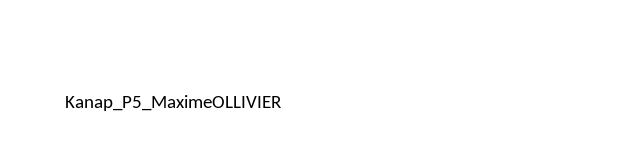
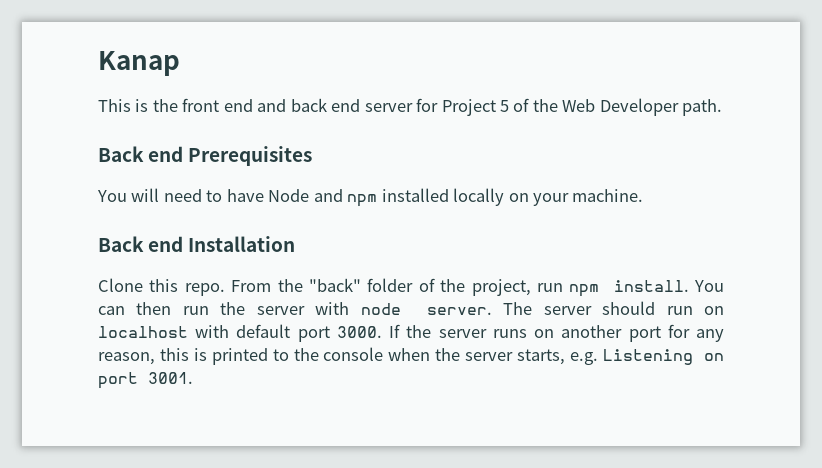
- Kanap_P5_MaximeOLLIVIER
+ Kanap
+ This is the front end and back end server for Project 5 of the Web Developer path.
+ Back end Prerequisites
+ You will need to have Node and npm installed locally on your machine.
+ Back end Installation
+ Clone this repo. From the "back" folder of the project, run npm install. You can then run the server with node server. The server should run on localhost with default port 3000. If the server runs on another port for any reason, this is printed to the console when the server starts, e.g. Listening on port 3001.

